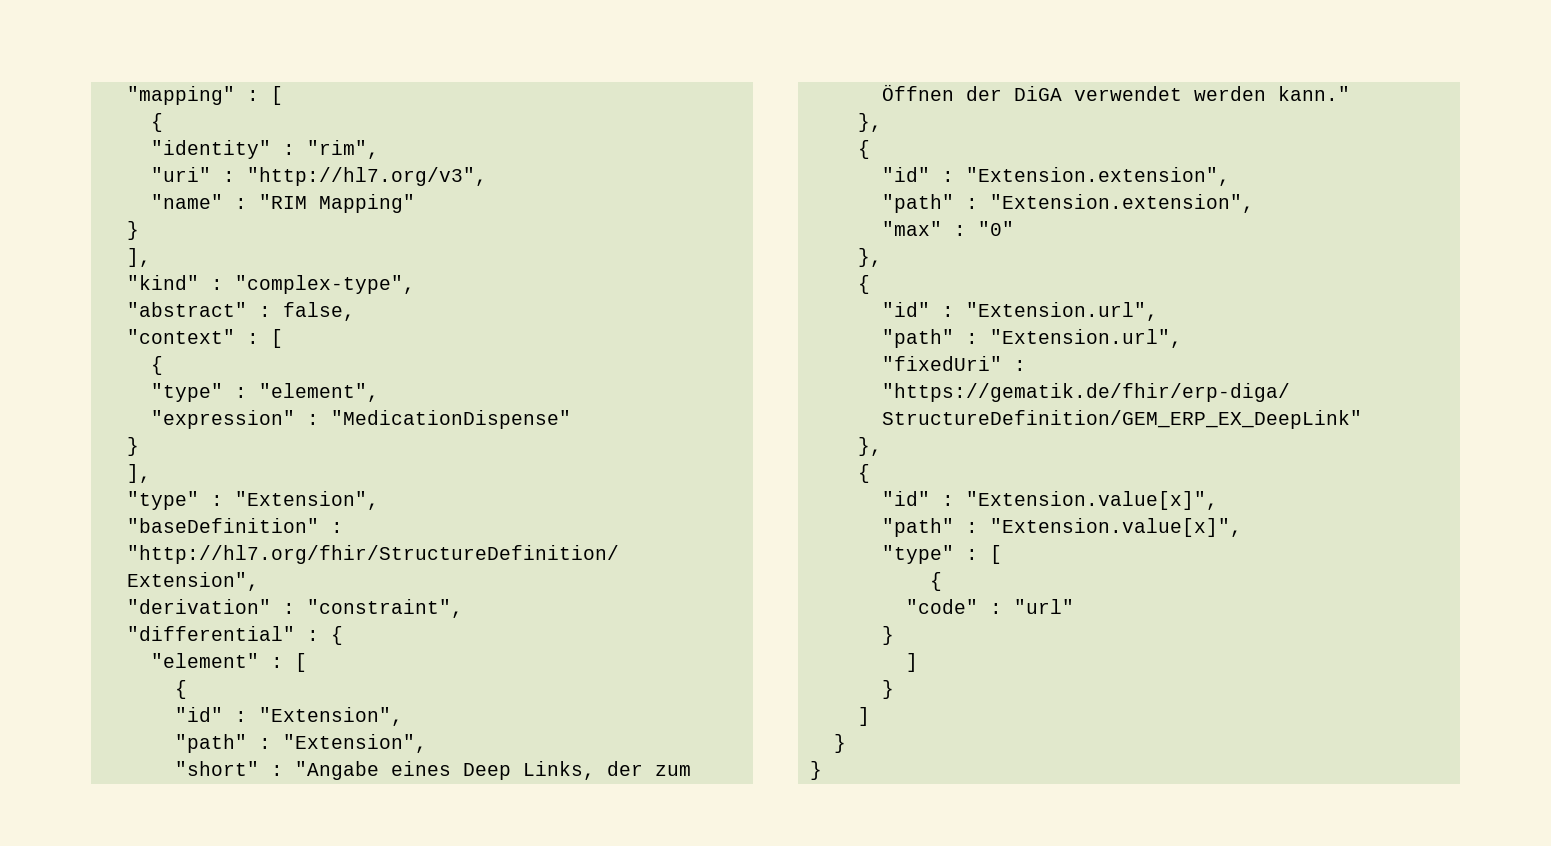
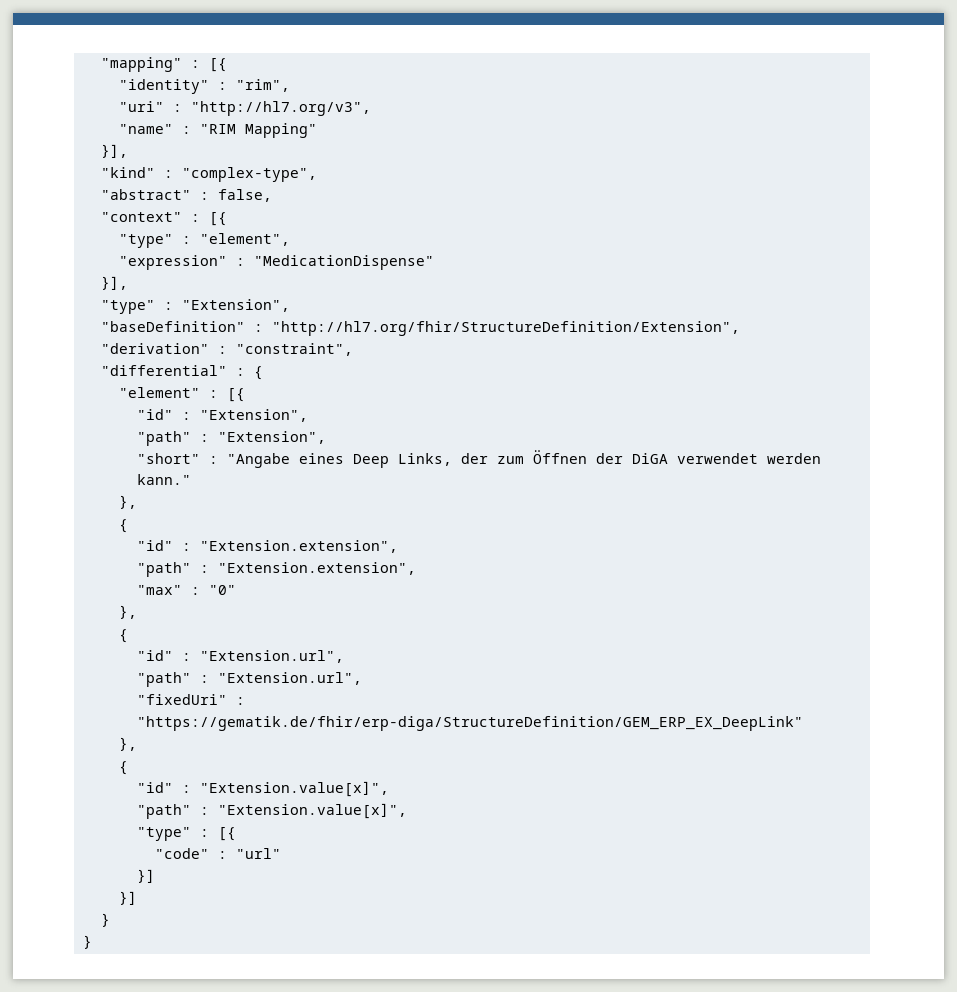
- "mapping" : [
- {
+ "mapping" : [{
  "name" : "RIM Mapping"
- }
- ],
+ }],
- "context" : [
- {
+ "context" : [{
  "expression" : "MedicationDispense"
- }
- ],
+ }],
- "element" : [
- {
+ "element" : [{
- "type" : [
- {
+ "type" : [{
  "code" : "url"
- }
- ]
- }
- ]
+ }]
+ }]

